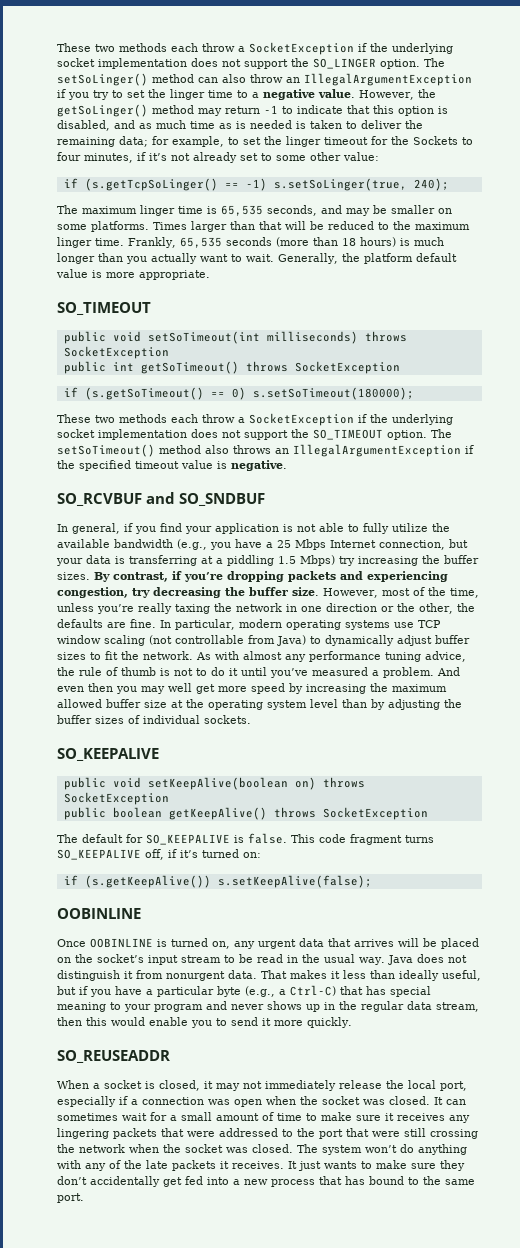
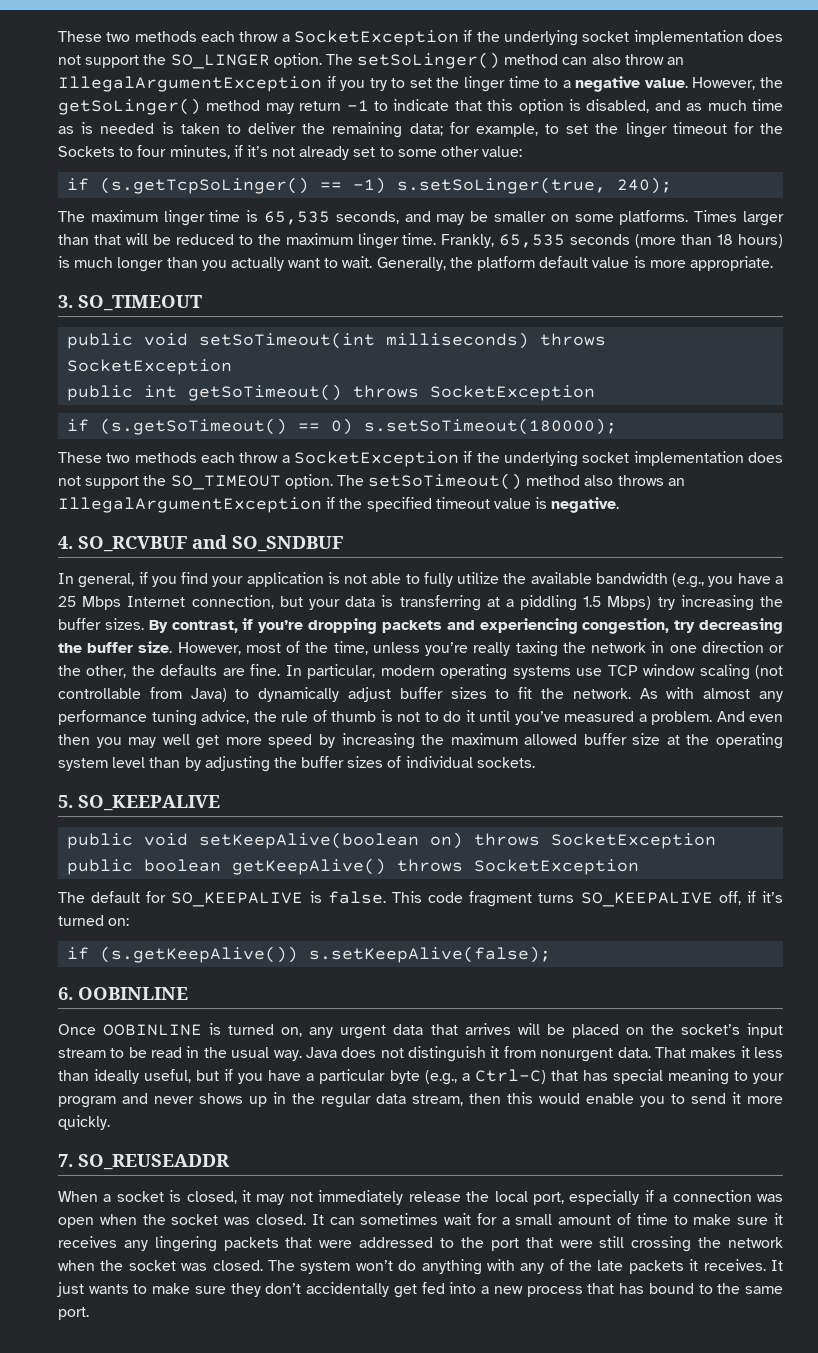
  Generally, the platform default value is more appropriate.
- SO_TIMEOUT
+ 3. SO_TIMEOUT
- SO_RCVBUF and SO_SNDBUF
+ 4. SO_RCVBUF and SO_SNDBUF
  And even then you may well get more speed by increasing the maximum allowed buffer size at the operating system level than by adjusting the buffer sizes of individual sockets.
- SO_KEEPALIVE
+ 5. SO_KEEPALIVE
  if (s.getKeepAlive()) s.setKeepAlive(false);
- OOBINLINE
+ 6. OOBINLINE
- SO_REUSEADDR
+ 7. SO_REUSEADDR

